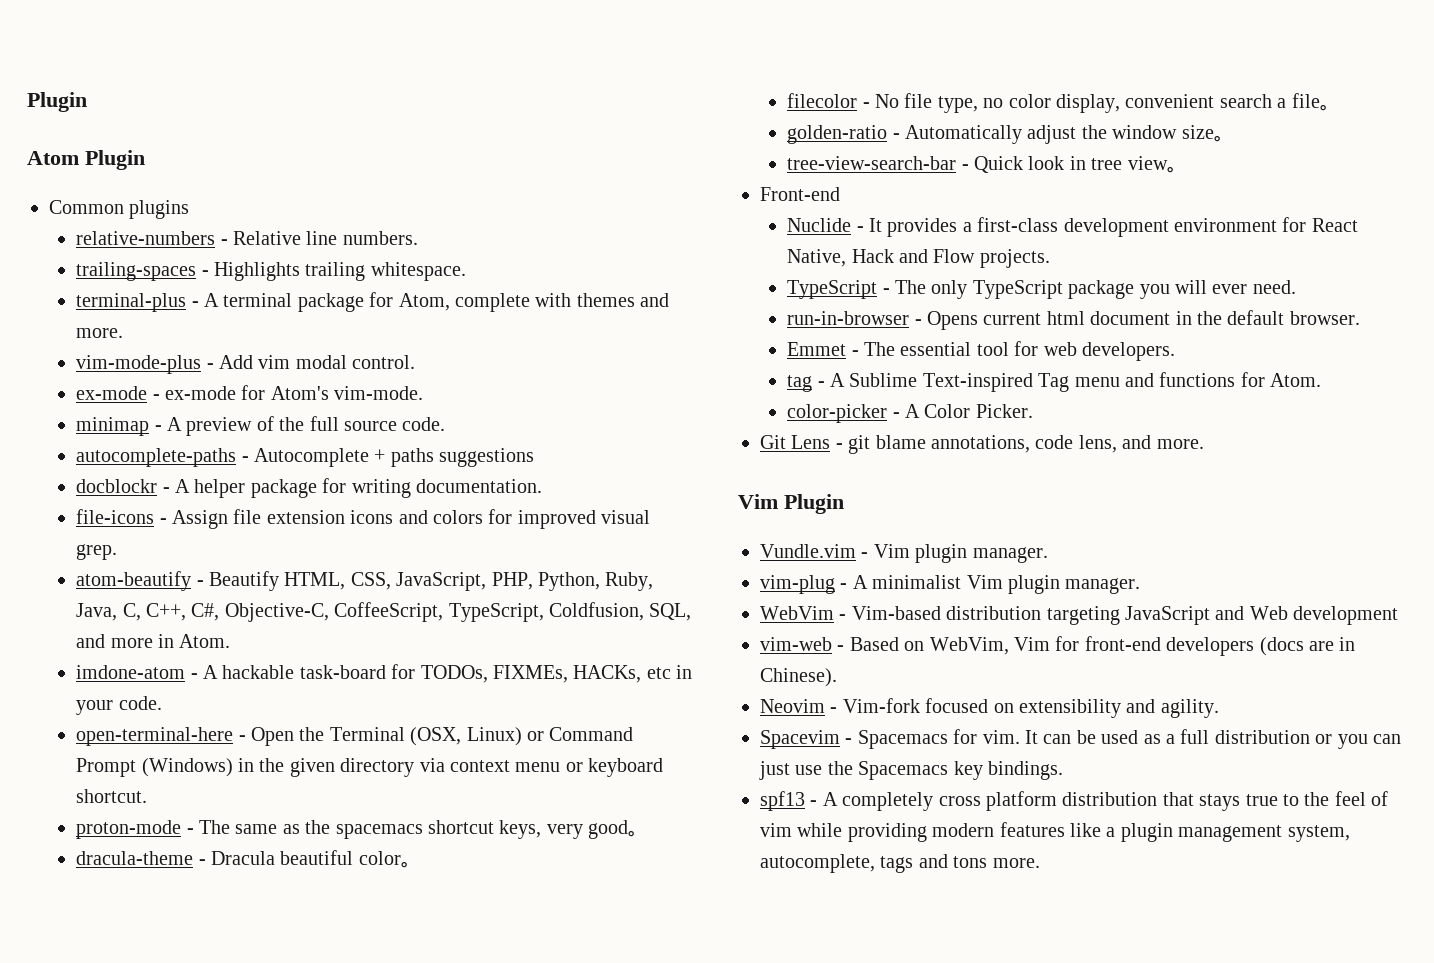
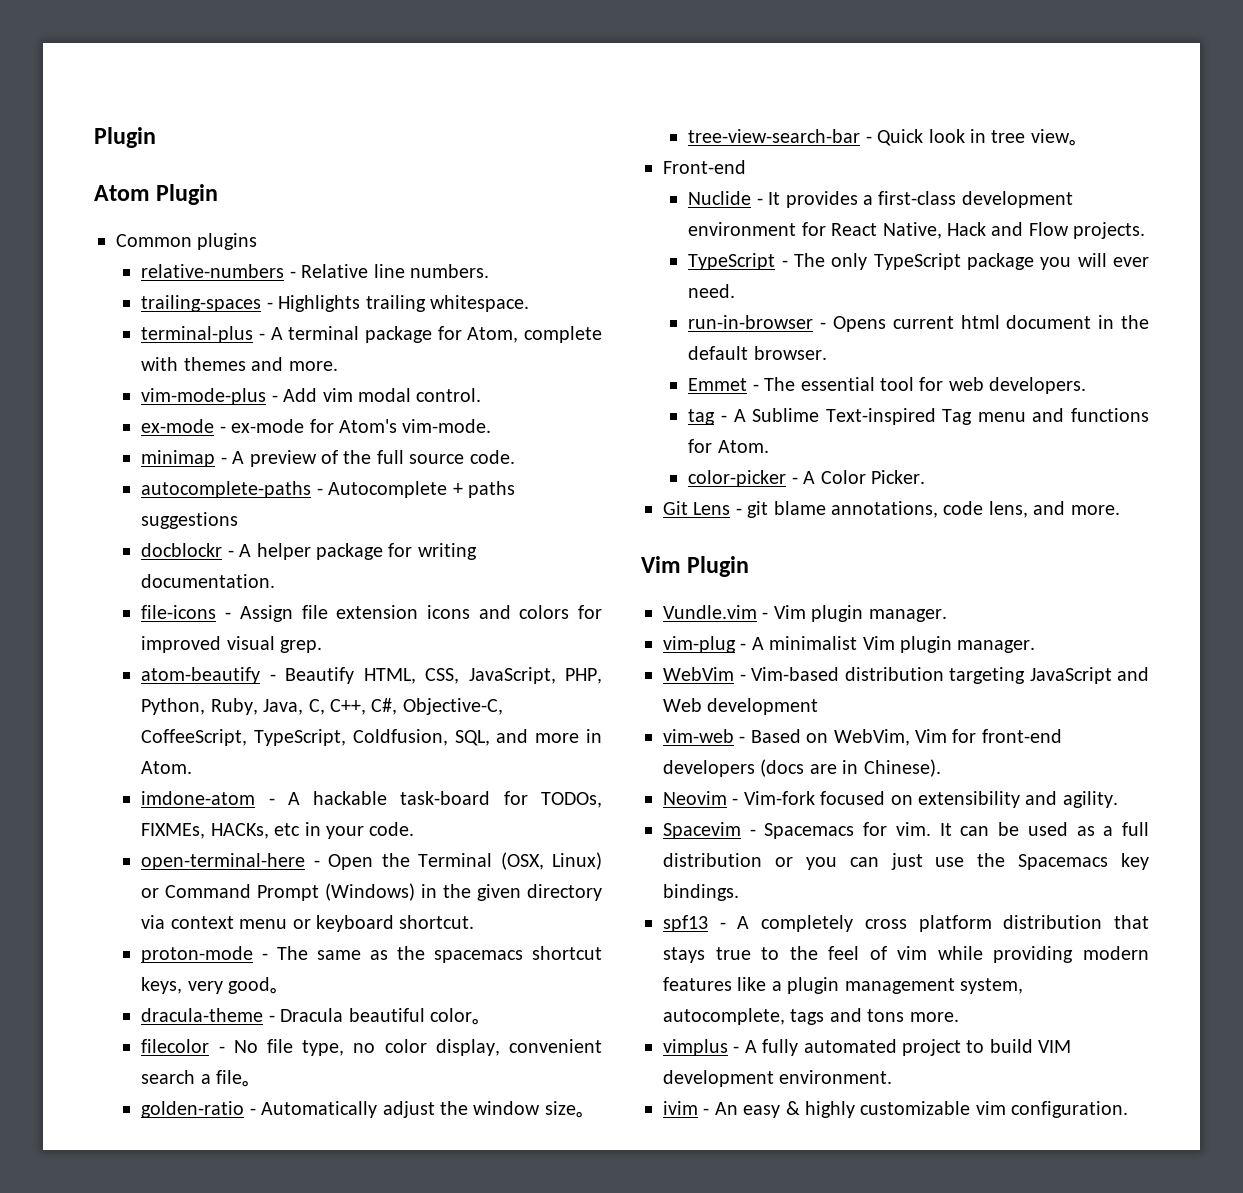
+ vimplus - A fully automated project to build VIM development environment.
+ ivim - An easy & highly customizable vim configuration.

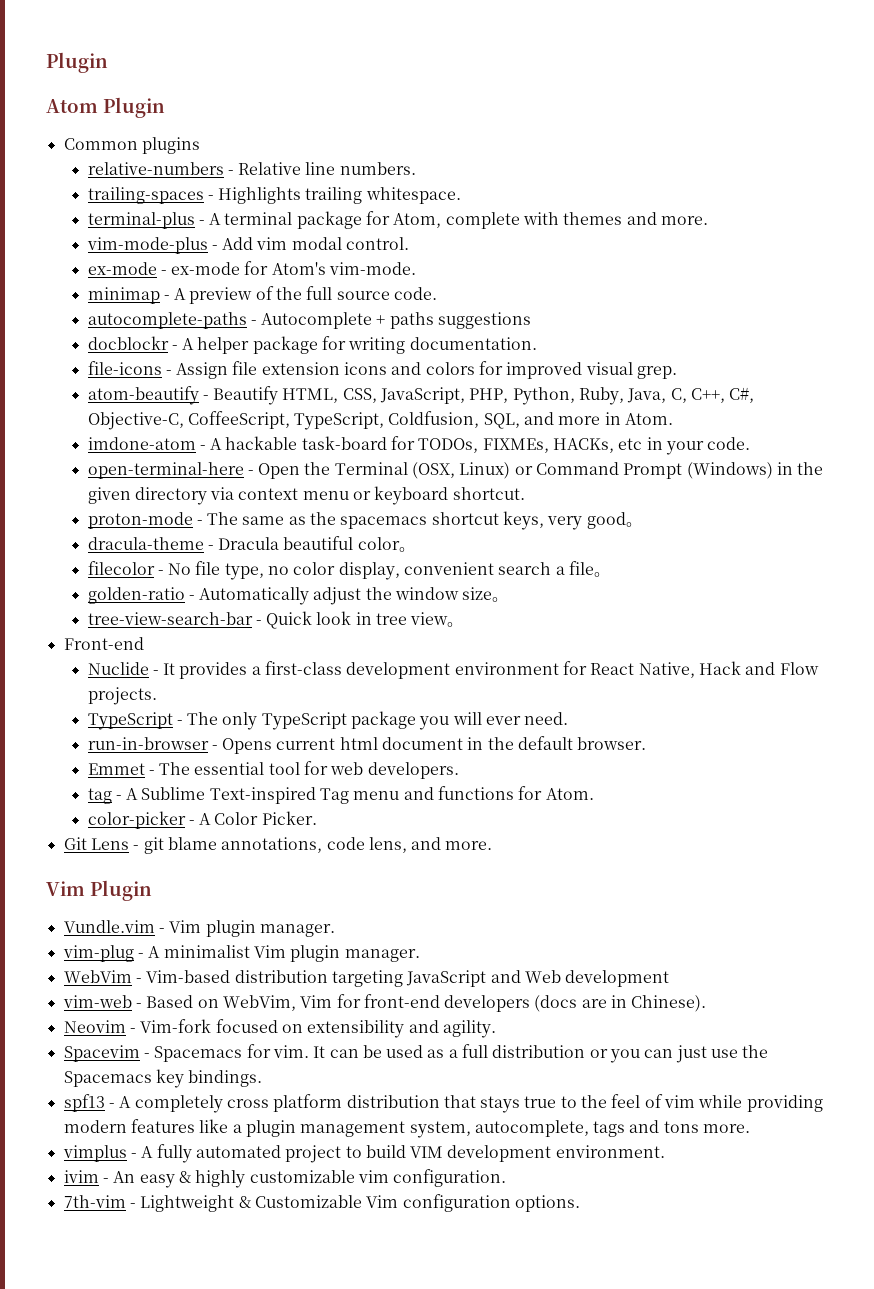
+ 7th-vim - Lightweight & Customizable Vim configuration options.

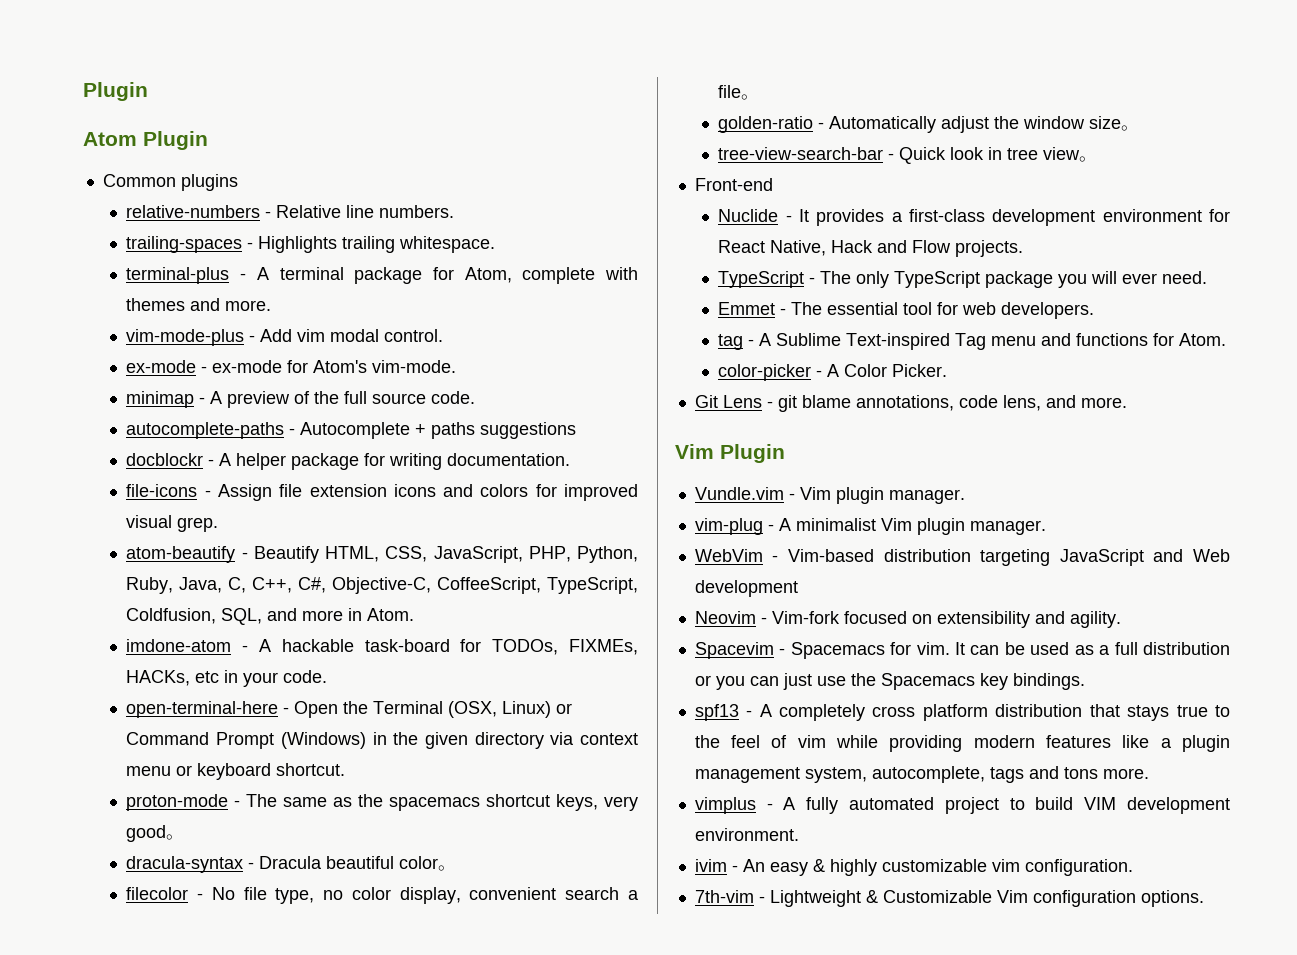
- dracula-theme - Dracula beautiful color。
+ dracula-syntax - Dracula beautiful color。
- run-in-browser - Opens current html document in the default browser.
- vim-web - Based on WebVim, Vim for front-end developers (docs are in Chinese).

